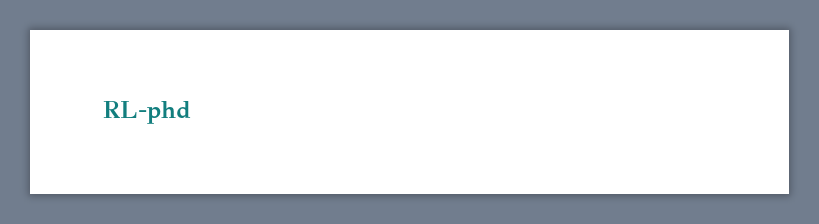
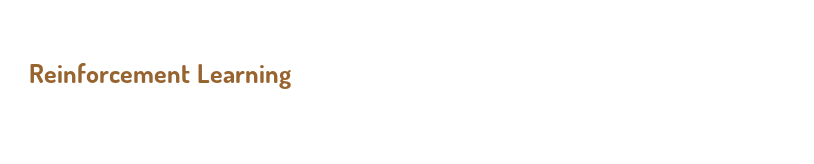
- RL-phd
+ Reinforcement Learning

